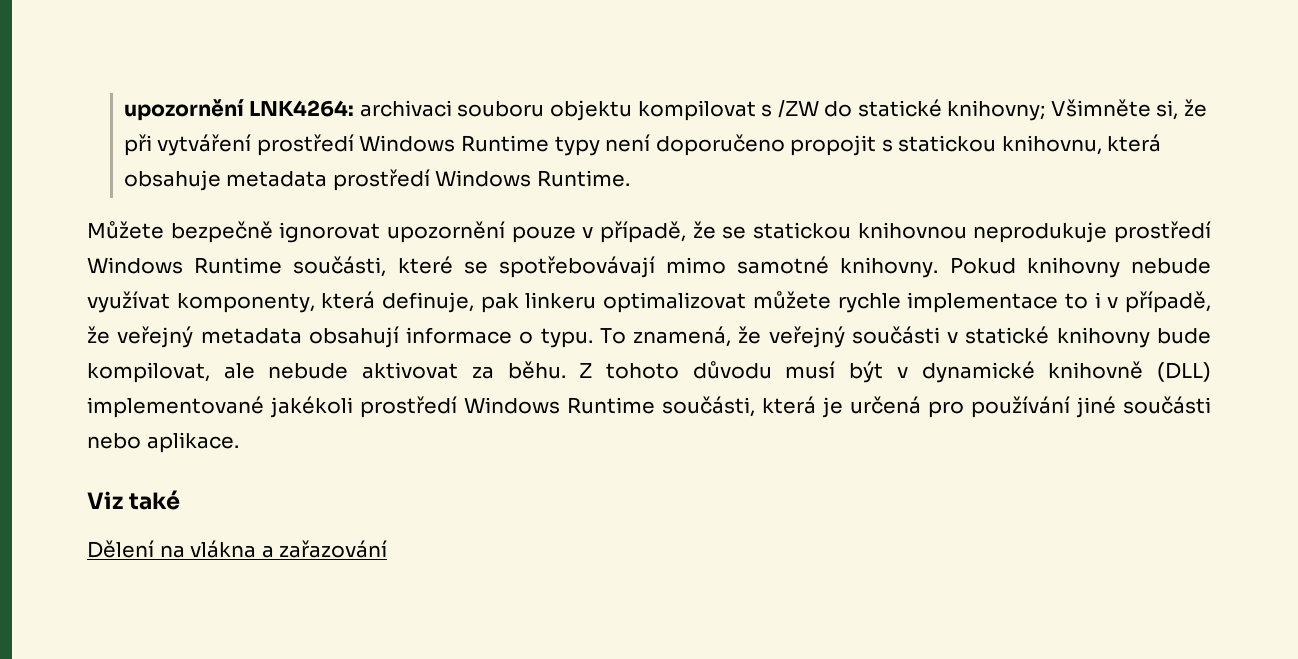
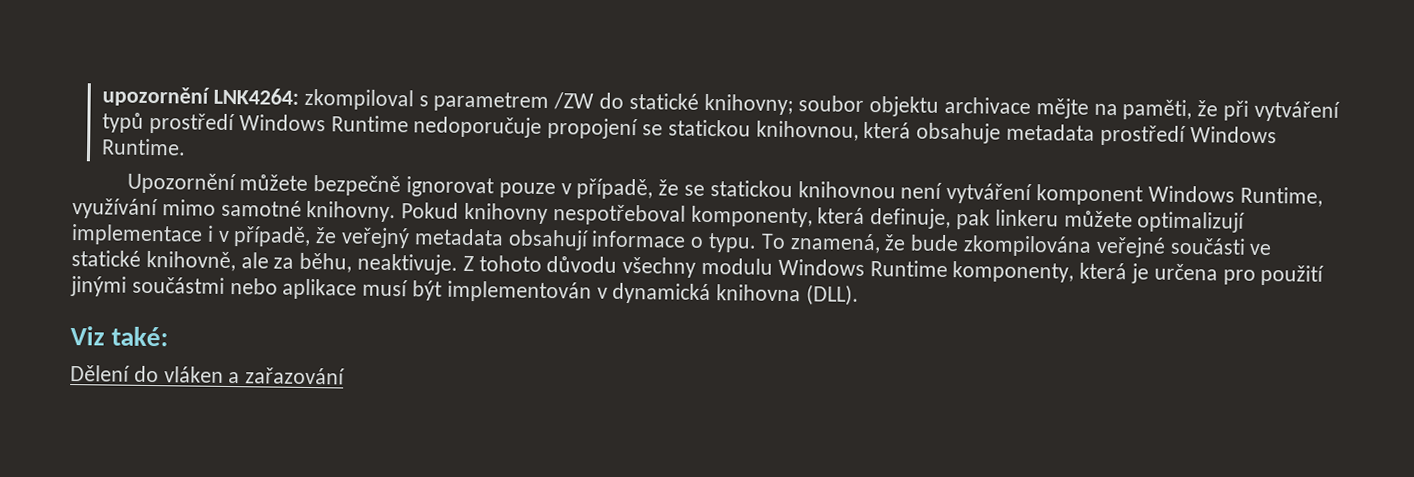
- upozornění LNK4264: archivaci souboru objektu kompilovat s /ZW do statické knihovny; Všimněte si, že při vytváření prostředí Windows Runtime typy není doporučeno propojit s statickou knihovnu, která obsahuje metadata prostředí Windows Runtime.
+ upozornění LNK4264: zkompiloval s parametrem /ZW do statické knihovny; soubor objektu archivace mějte na paměti, že při vytváření typů prostředí Windows Runtime nedoporučuje propojení se statickou knihovnou, která obsahuje metadata prostředí Windows Runtime.
- Můžete bezpečně ignorovat upozornění pouze v případě, že se statickou knihovnou neprodukuje prostředí Windows Runtime součásti, které se spotřebovávají mimo samotné knihovny.
+ Upozornění můžete bezpečně ignorovat pouze v případě, že se statickou knihovnou není vytváření komponent Windows Runtime, využívání mimo samotné knihovny.
- Pokud knihovny nebude využívat komponenty, která definuje, pak linkeru optimalizovat můžete rychle implementace to i v případě, že veřejný metadata obsahují informace o typu.
+ Pokud knihovny nespotřeboval komponenty, která definuje, pak linkeru můžete optimalizují implementace i v případě, že veřejný metadata obsahují informace o typu.
- To znamená, že veřejný součásti v statické knihovny bude kompilovat, ale nebude aktivovat za běhu. Z tohoto důvodu musí být v dynamické knihovně (DLL) implementované jakékoli prostředí Windows Runtime součásti, která je určená pro používání jiné součásti nebo aplikace.
+ To znamená, že bude zkompilována veřejné součásti ve statické knihovně, ale za běhu, neaktivuje. Z tohoto důvodu všechny modulu Windows Runtime komponenty, která je určena pro použití jinými součástmi nebo aplikace musí být implementován v dynamická knihovna (DLL).
- Viz také
+ Viz také:
- Dělení na vlákna a zařazování
+ Dělení do vláken a zařazování

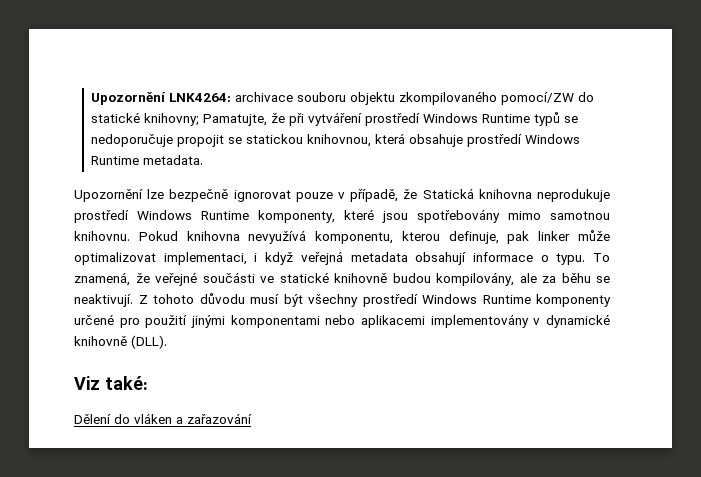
- upozornění LNK4264: zkompiloval s parametrem /ZW do statické knihovny; soubor objektu archivace mějte na paměti, že při vytváření typů prostředí Windows Runtime nedoporučuje propojení se statickou knihovnou, která obsahuje metadata prostředí Windows Runtime.
- Upozornění můžete bezpečně ignorovat pouze v případě, že se statickou knihovnou není vytváření komponent Windows Runtime, využívání mimo samotné knihovny. Pokud knihovny nespotřeboval komponenty, která definuje, pak linkeru můžete optimalizují implementace i v případě, že veřejný metadata obsahují informace o typu.
+ Upozornění LNK4264: archivace souboru objektu zkompilovaného pomocí/ZW do statické knihovny; Pamatujte, že při vytváření prostředí Windows Runtime typů se nedoporučuje propojit se statickou knihovnou, která obsahuje prostředí Windows Runtime metadata.
+ Upozornění lze bezpečně ignorovat pouze v případě, že Statická knihovna neprodukuje prostředí Windows Runtime komponenty, které jsou spotřebovány mimo samotnou knihovnu. Pokud knihovna nevyužívá komponentu, kterou definuje, pak linker může optimalizovat implementaci, i když veřejná metadata obsahují informace o typu.
- To znamená, že bude zkompilována veřejné součásti ve statické knihovně, ale za běhu, neaktivuje. Z tohoto důvodu všechny modulu Windows Runtime komponenty, která je určena pro použití jinými součástmi nebo aplikace musí být implementován v dynamická knihovna (DLL).
+ To znamená, že veřejné součásti ve statické knihovně budou kompilovány, ale za běhu se neaktivují. Z tohoto důvodu musí být všechny prostředí Windows Runtime komponenty určené pro použití jinými komponentami nebo aplikacemi implementovány v dynamické knihovně (DLL).

